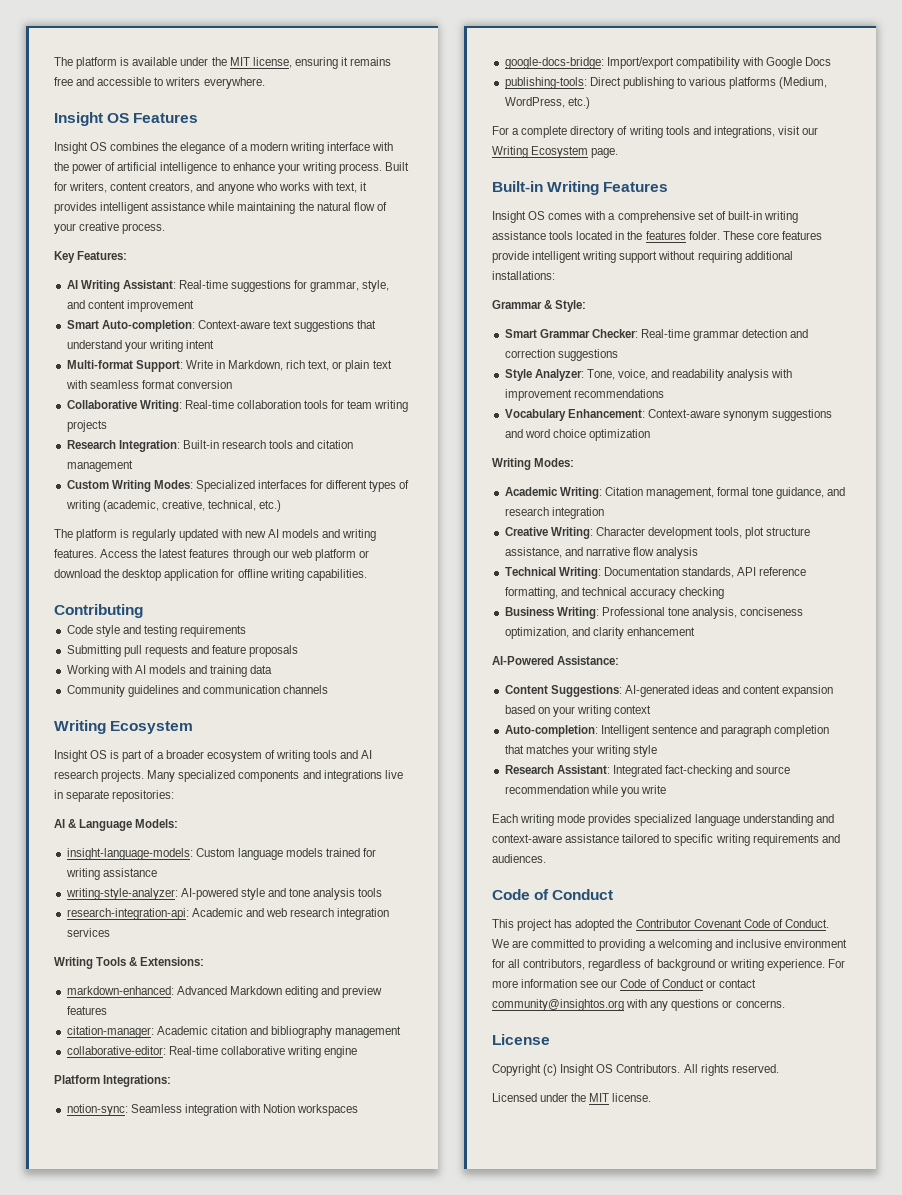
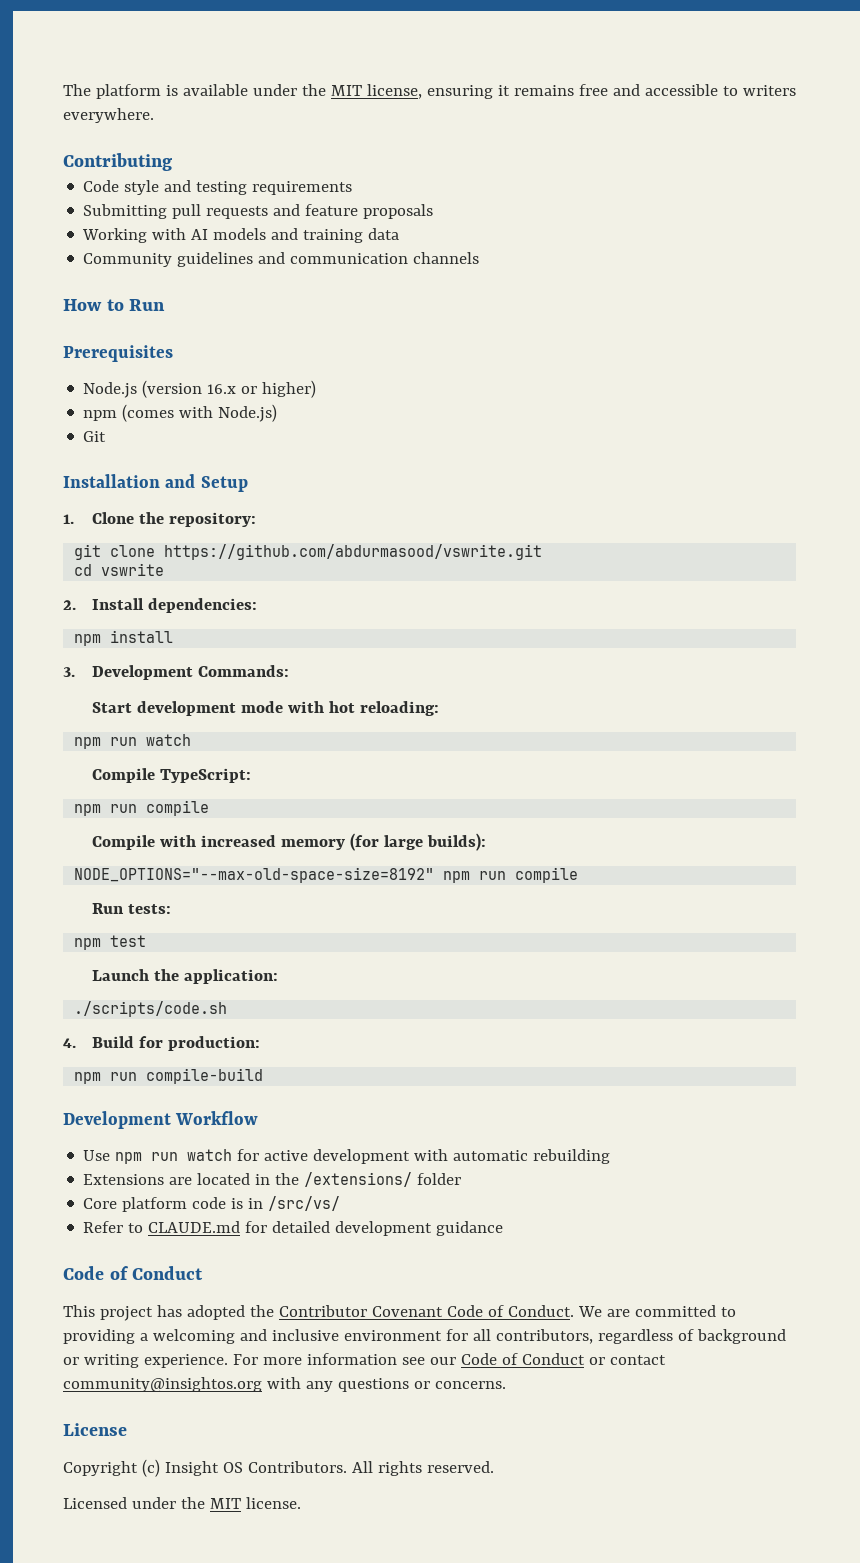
- Insight OS Features
- Insight OS combines the elegance of a modern writing interface with the power of artificial intelligence to enhance your writing process. Built for writers, content creators, and anyone who works with text, it provides intelligent assistance while maintaining the natural flow of your creative process.
- Key Features:
- AI Writing Assistant: Real-time suggestions for grammar, style, and content improvement
- Smart Auto-completion: Context-aware text suggestions that understand your writing intent
- Multi-format Support: Write in Markdown, rich text, or plain text with seamless format conversion
- Collaborative Writing: Real-time collaboration tools for team writing projects
- Research Integration: Built-in research tools and citation management
- Custom Writing Modes: Specialized interfaces for different types of writing (academic, creative, technical, etc.)
- The platform is regularly updated with new AI models and writing features. Access the latest features through our web platform or download the desktop application for offline writing capabilities.
  Community guidelines and communication channels
- Writing Ecosystem
- Insight OS is part of a broader ecosystem of writing tools and AI research projects. Many specialized components and integrations live in separate repositories:
- AI & Language Models:
- insight-language-models: Custom language models trained for writing assistance
- writing-style-analyzer: AI-powered style and tone analysis tools
- research-integration-api: Academic and web research integration services
- Writing Tools & Extensions:
- markdown-enhanced: Advanced Markdown editing and preview features
- citation-manager: Academic citation and bibliography management
- collaborative-editor: Real-time collaborative writing engine
- Platform Integrations:
- notion-sync: Seamless integration with Notion workspaces
- google-docs-bridge: Import/export compatibility with Google Docs
- publishing-tools: Direct publishing to various platforms (Medium, WordPress, etc.)
- For a complete directory of writing tools and integrations, visit our Writing Ecosystem page.
- Built-in Writing Features
- Insight OS comes with a comprehensive set of built-in writing assistance tools located in the features folder. These core features provide intelligent writing support without requiring additional installations:
- Grammar & Style:
- Smart Grammar Checker: Real-time grammar detection and correction suggestions
- Style Analyzer: Tone, voice, and readability analysis with improvement recommendations
- Vocabulary Enhancement: Context-aware synonym suggestions and word choice optimization
- Writing Modes:
- Academic Writing: Citation management, formal tone guidance, and research integration
- Creative Writing: Character development tools, plot structure assistance, and narrative flow analysis
- Technical Writing: Documentation standards, API reference formatting, and technical accuracy checking
- Business Writing: Professional tone analysis, conciseness optimization, and clarity enhancement
- AI-Powered Assistance:
- Content Suggestions: AI-generated ideas and content expansion based on your writing context
- Auto-completion: Intelligent sentence and paragraph completion that matches your writing style
- Research Assistant: Integrated fact-checking and source recommendation while you write
- Each writing mode provides specialized language understanding and context-aware assistance tailored to specific writing requirements and audiences.
+ How to Run
+ Prerequisites
+ Node.js (version 16.x or higher)
+ npm (comes with Node.js)
+ Git
+ Installation and Setup
+ 1. Clone the repository:
+ git clone https://github.com/abdurmasood/vswrite.git
+ cd vswrite
+ 2. Install dependencies:
+ npm install
+ 3. Development Commands:
+ Start development mode with hot reloading:
+ npm run watch
+ Compile TypeScript:
+ npm run compile
+ Compile with increased memory (for large builds):
+ NODE_OPTIONS="--max-old-space-size=8192" npm run compile
+ Run tests:
+ npm test
+ Launch the application:
+ ./scripts/code.sh
+ 4. Build for production:
+ npm run compile-build
+ Development Workflow
+ Use npm run watch for active development with automatic rebuilding
+ Extensions are located in the /extensions/ folder
+ Core platform code is in /src/vs/
+ Refer to CLAUDE.md for detailed development guidance

